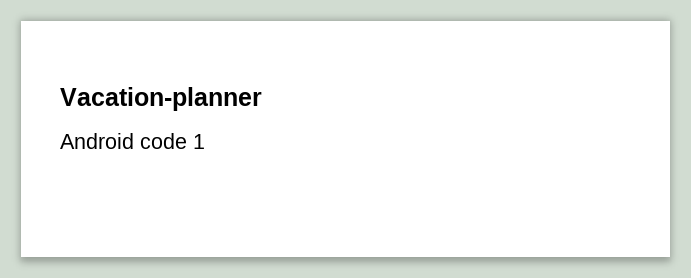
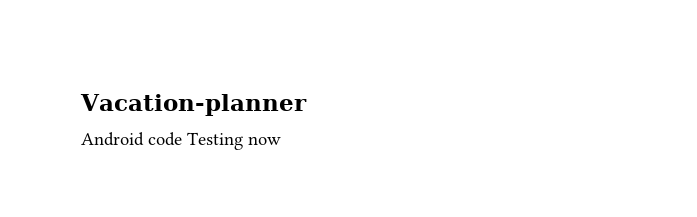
- Android code 1
+ Android code Testing now

